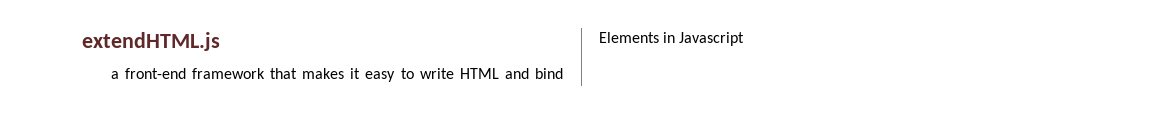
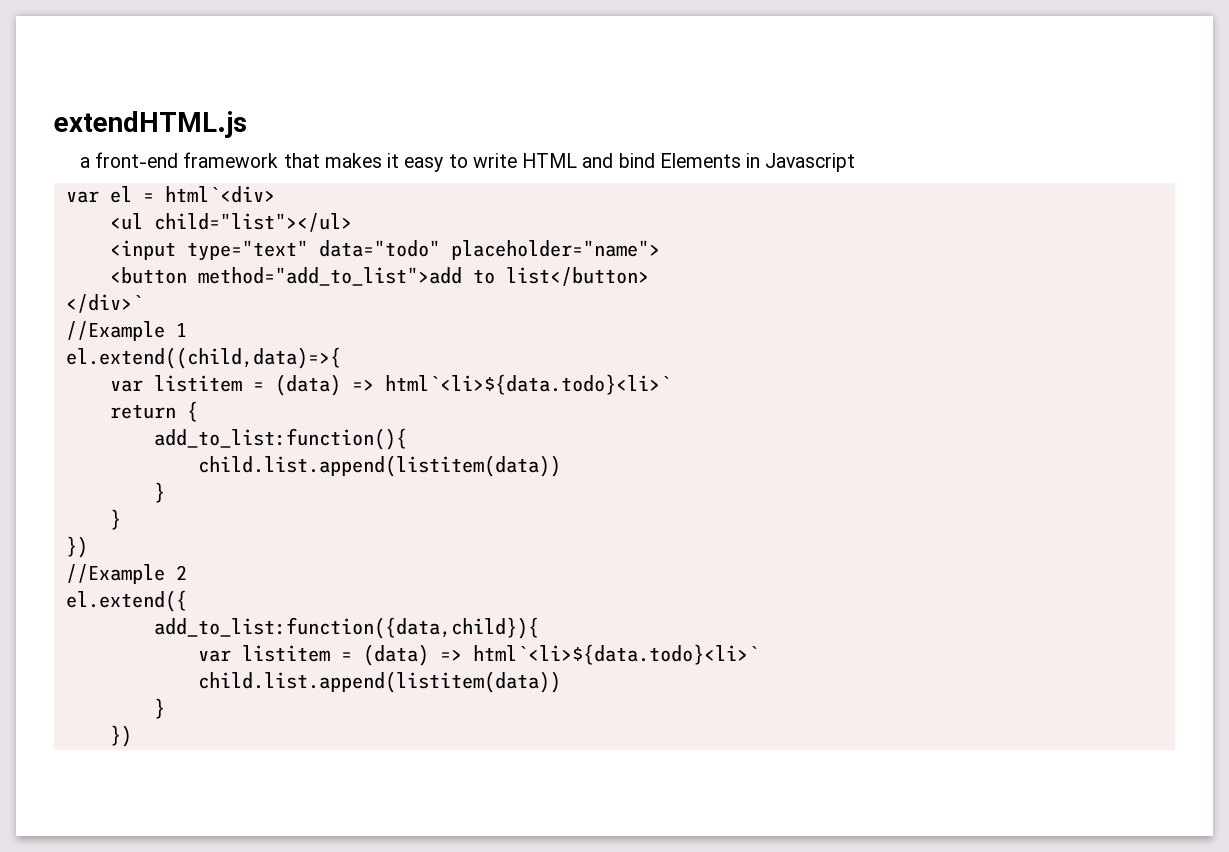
+ var el = html`<div>
+ <ul child="list"></ul>
+ <input type="text" data="todo" placeholder="name">
+ <button method="add_to_list">add to list</button>
+ </div>`
+ //Example 1
+ el.extend((child,data)=>{
+ var listitem = (data) => html`<li>${data.todo}<li>`
+ return {
+ add_to_list:function(){
+ child.list.append(listitem(data))
+ }
+ }
+ })
+ //Example 2
+ el.extend({
+ add_to_list:function({data,child}){
+ var listitem = (data) => html`<li>${data.todo}<li>`
+ child.list.append(listitem(data))
+ }
+ })

